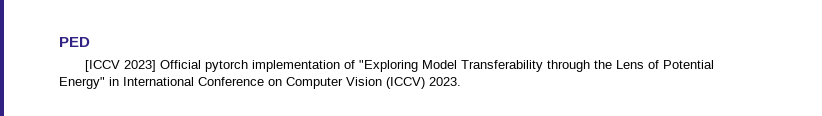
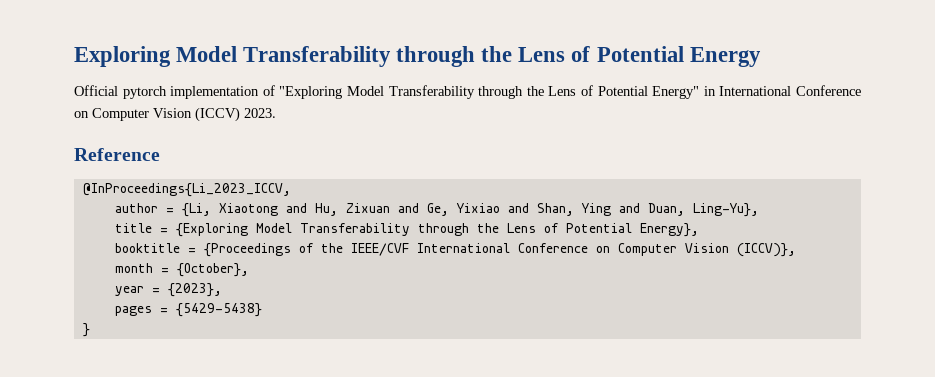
- PED
- [ICCV 2023] Official pytorch implementation of "Exploring Model Transferability through the Lens of Potential Energy" in International Conference on Computer Vision (ICCV) 2023.
+ Exploring Model Transferability through the Lens of Potential Energy
+ Official pytorch implementation of "Exploring Model Transferability through the Lens of Potential Energy" in International Conference on Computer Vision (ICCV) 2023.
+ Reference
+ @InProceedings{Li_2023_ICCV,
+ author = {Li, Xiaotong and Hu, Zixuan and Ge, Yixiao and Shan, Ying and Duan, Ling-Yu},
+ title = {Exploring Model Transferability through the Lens of Potential Energy},
+ booktitle = {Proceedings of the IEEE/CVF International Conference on Computer Vision (ICCV)},
+ month = {October},
+ year = {2023},
+ pages = {5429-5438}
+ }

